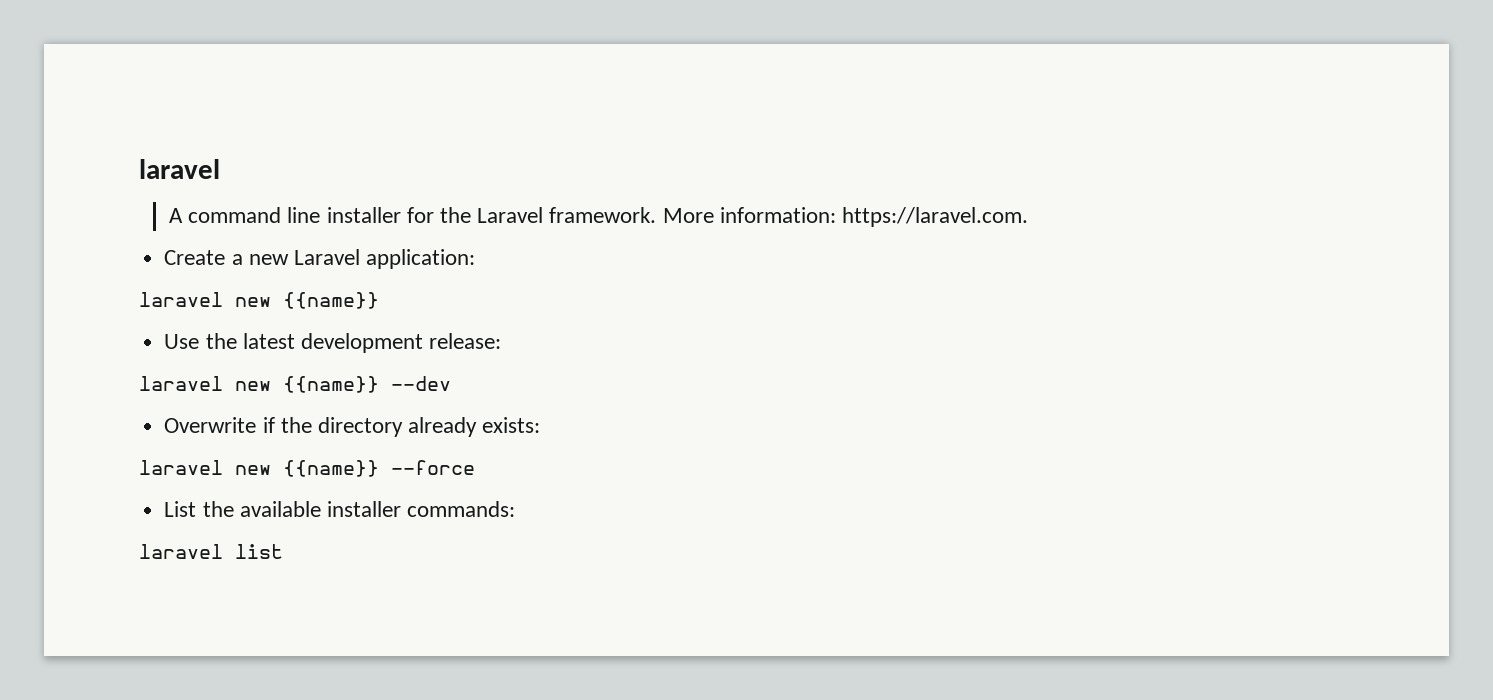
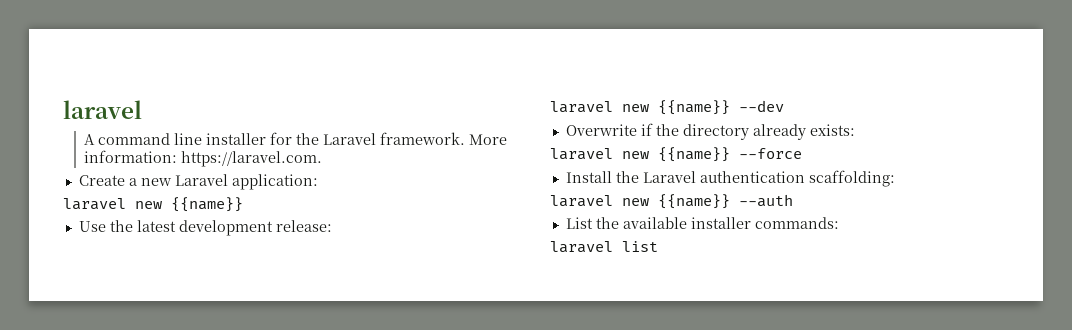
+ Install the Laravel authentication scaffolding:
+ laravel new {{name}} --auth

